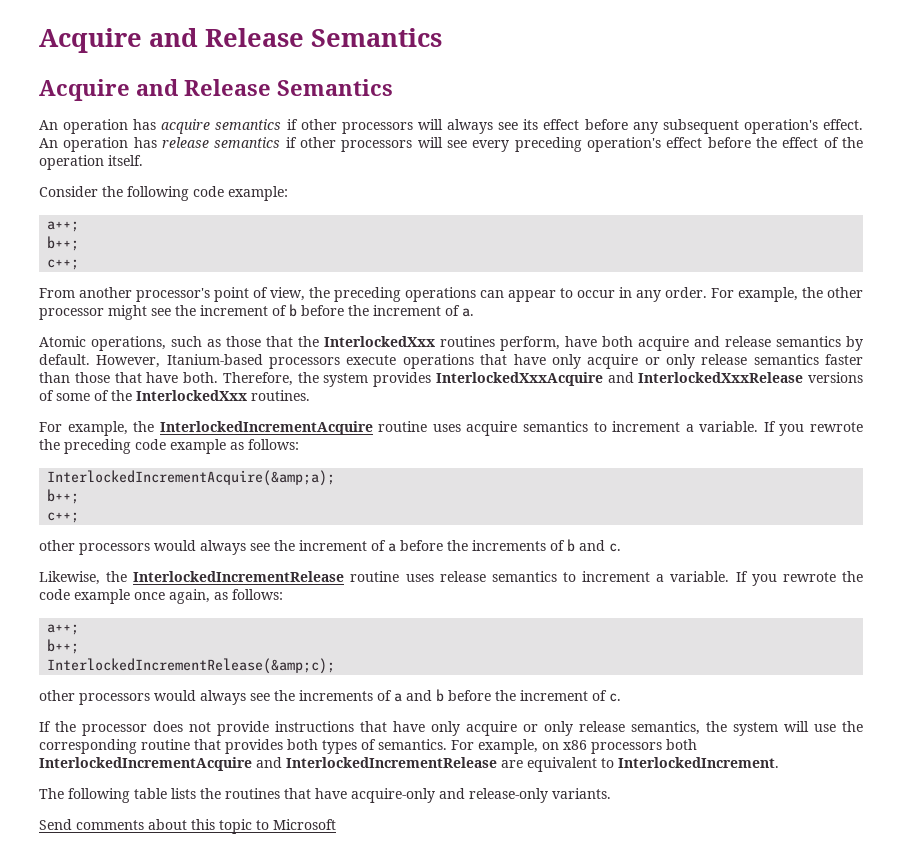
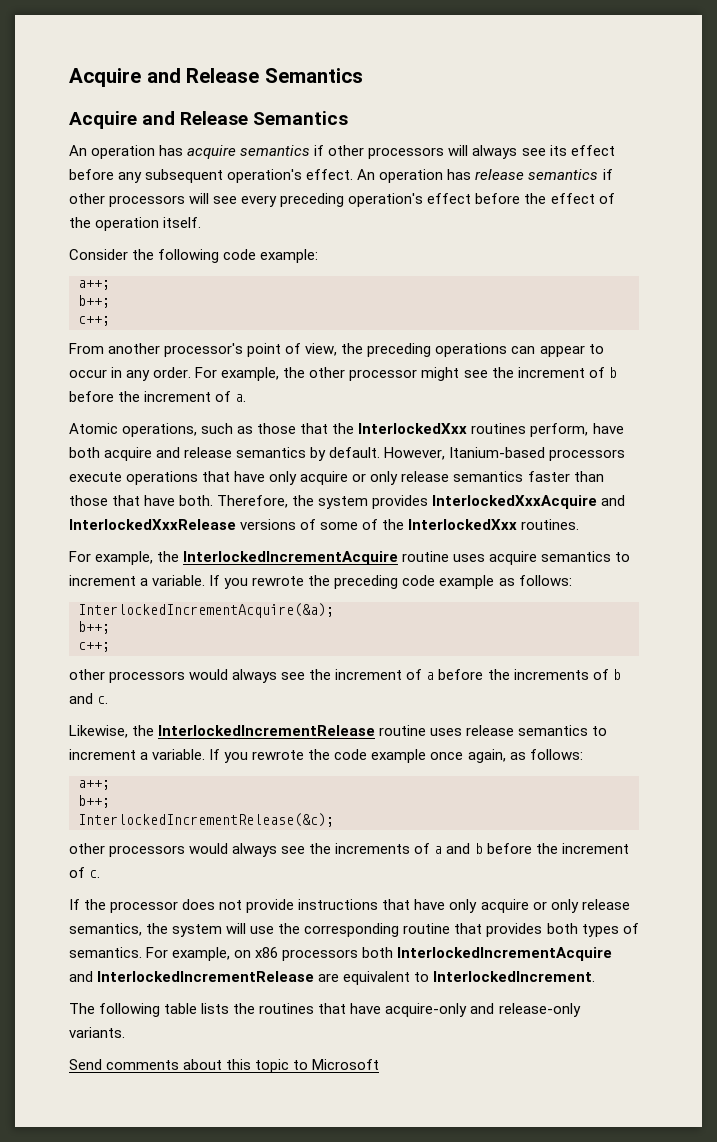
- InterlockedIncrementAcquire(&amp;a);
+ InterlockedIncrementAcquire(&a);
- InterlockedIncrementRelease(&amp;c);
+ InterlockedIncrementRelease(&c);

